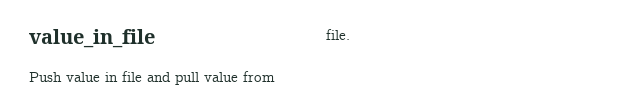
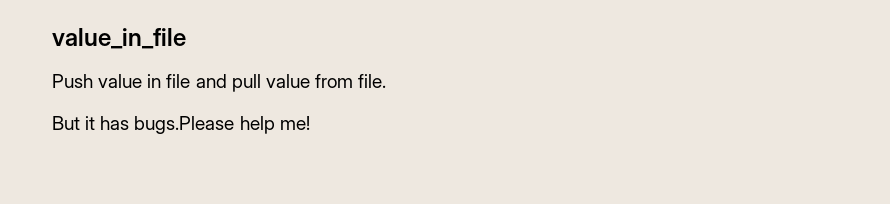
+ But it has bugs.Please help me!

